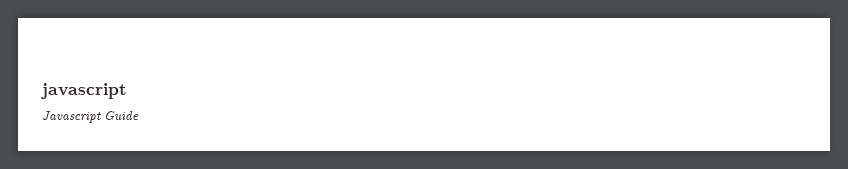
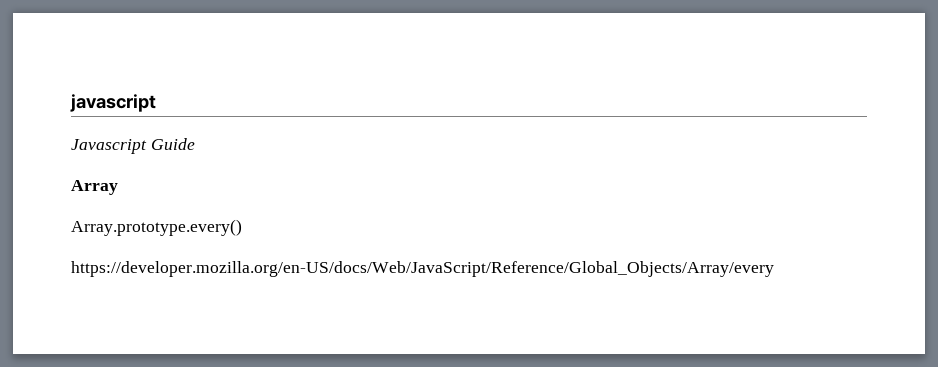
+ Array
+ Array.prototype.every()
+ https://developer.mozilla.org/en-US/docs/Web/JavaScript/Reference/Global_Objects/Array/every

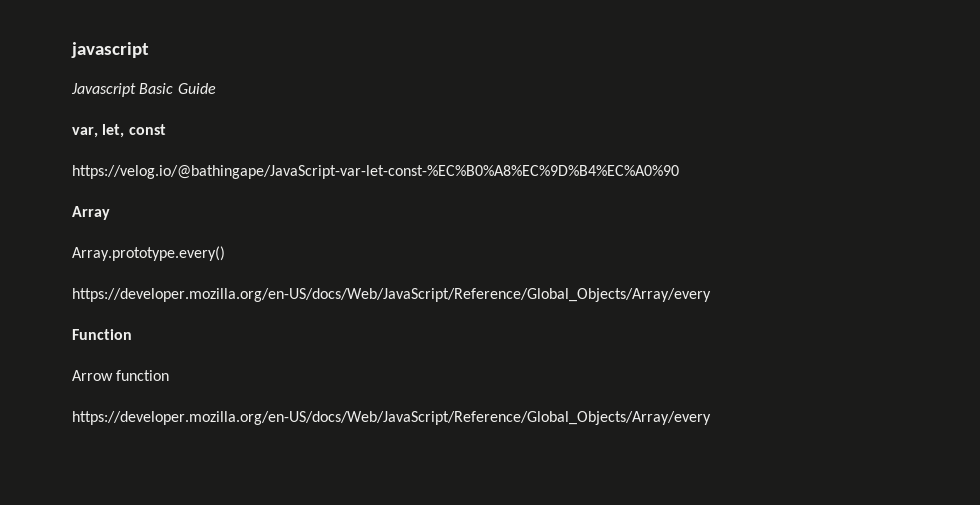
- Javascript Guide
+ Javascript Basic Guide
+ var, let, const
+ https://velog.io/@bathingape/JavaScript-var-let-const-%EC%B0%A8%EC%9D%B4%EC%A0%90
+ Function
+ Arrow function
+ https://developer.mozilla.org/en-US/docs/Web/JavaScript/Reference/Global_Objects/Array/every

